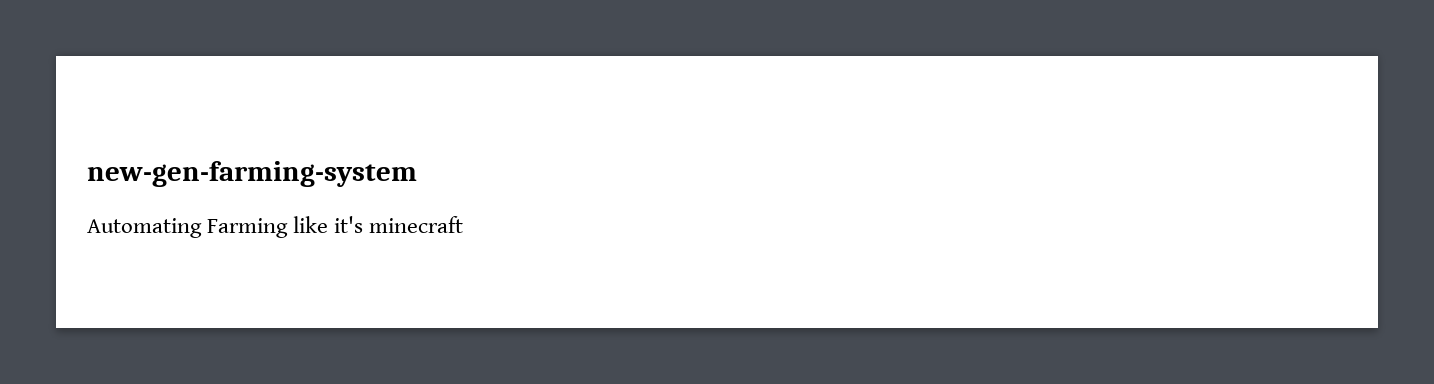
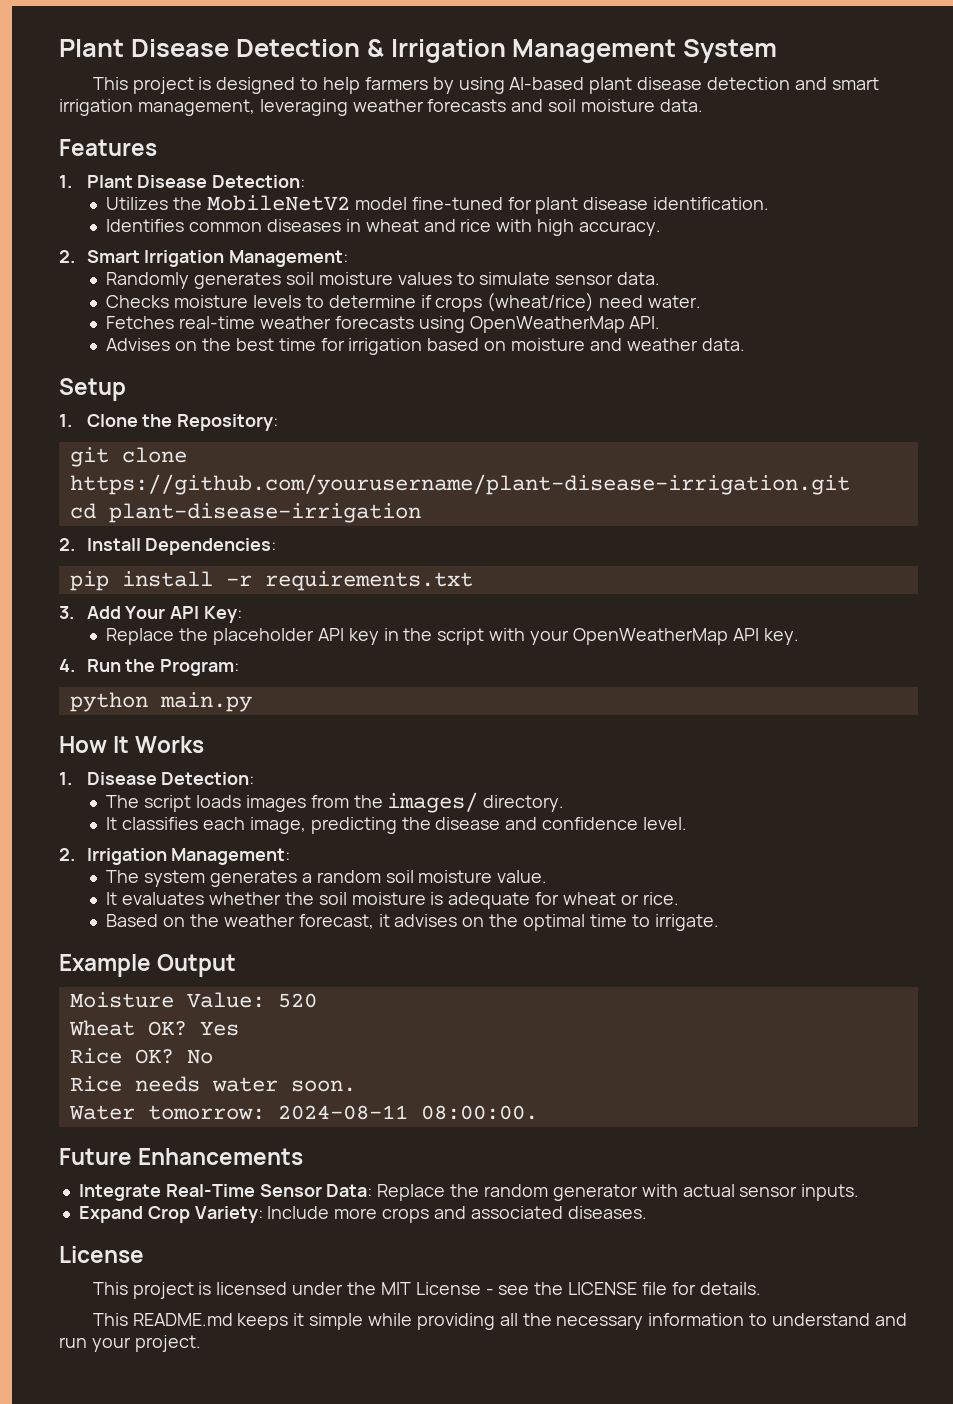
- new-gen-farming-system
- Automating Farming like it's minecraft
+ Plant Disease Detection & Irrigation Management System
+ This project is designed to help farmers by using AI-based plant disease detection and smart irrigation management, leveraging weather forecasts and soil moisture data.
+ Features
+ 1. Plant Disease Detection:
+ Utilizes the MobileNetV2 model fine-tuned for plant disease identification.
+ Identifies common diseases in wheat and rice with high accuracy.
+ 2. Smart Irrigation Management:
+ Randomly generates soil moisture values to simulate sensor data.
+ Checks moisture levels to determine if crops (wheat/rice) need water.
+ Fetches real-time weather forecasts using OpenWeatherMap API.
+ Advises on the best time for irrigation based on moisture and weather data.
+ Setup
+ 1. Clone the Repository:
+ git clone https://github.com/yourusername/plant-disease-irrigation.git
+ cd plant-disease-irrigation
+ 2. Install Dependencies:
+ pip install -r requirements.txt
+ 3. Add Your API Key:
+ Replace the placeholder API key in the script with your OpenWeatherMap API key.
+ 4. Run the Program:
+ python main.py
+ How It Works
+ 1. Disease Detection:
+ The script loads images from the images/ directory.
+ It classifies each image, predicting the disease and confidence level.
+ 2. Irrigation Management:
+ The system generates a random soil moisture value.
+ It evaluates whether the soil moisture is adequate for wheat or rice.
+ Based on the weather forecast, it advises on the optimal time to irrigate.
+ Example Output
+ Moisture Value: 520
+ Wheat OK? Yes
+ Rice OK? No
+ Rice needs water soon.
+ Water tomorrow: 2024-08-11 08:00:00.
+ Future Enhancements
+ Integrate Real-Time Sensor Data: Replace the random generator with actual sensor inputs.
+ Expand Crop Variety: Include more crops and associated diseases.
+ License
+ This project is licensed under the MIT License - see the LICENSE file for details.
+ This README.md keeps it simple while providing all the necessary information to understand and run your project.

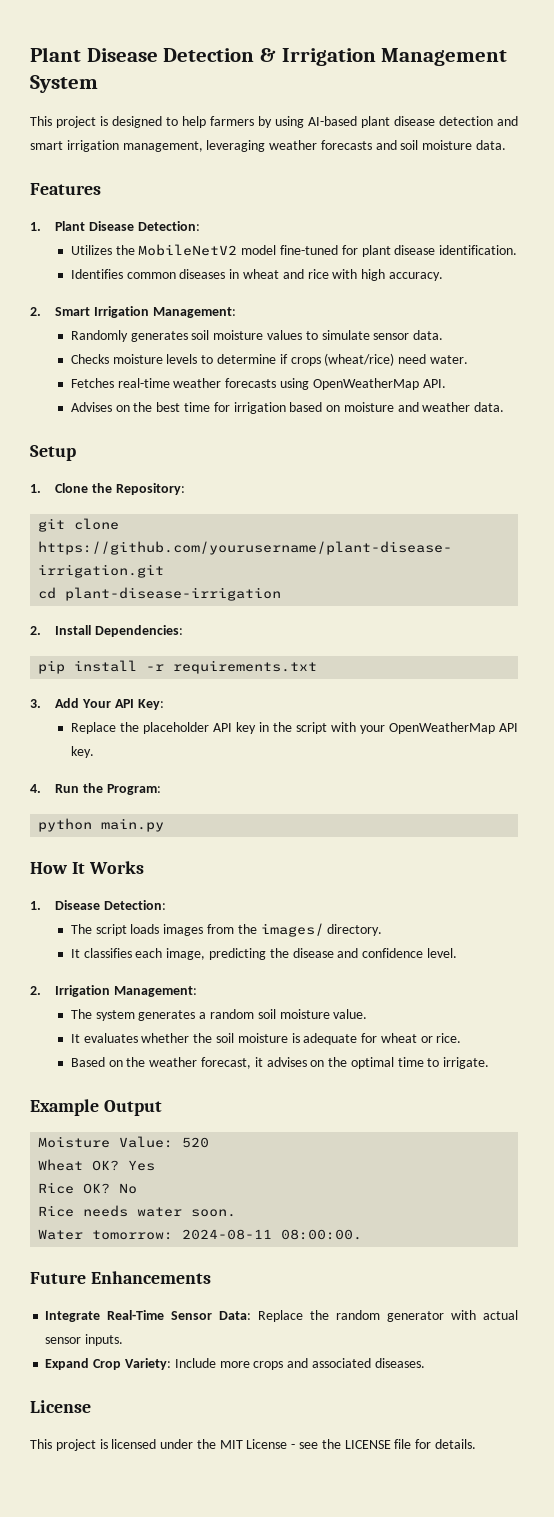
- This README.md keeps it simple while providing all the necessary information to understand and run your project.

